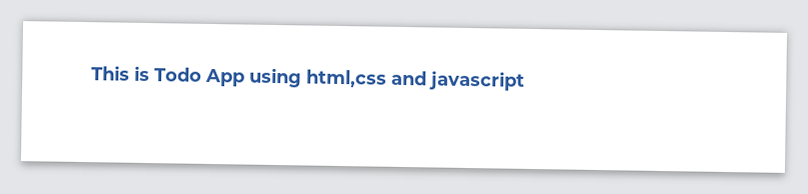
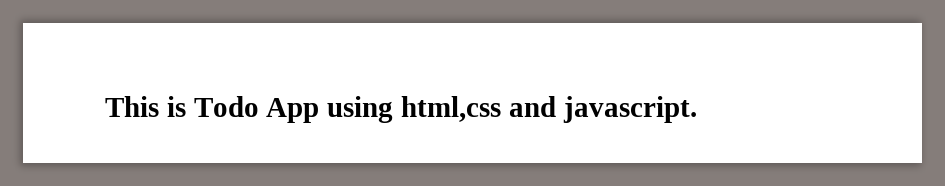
- This is Todo App using html,css and javascript
+ This is Todo App using html,css and javascript.

